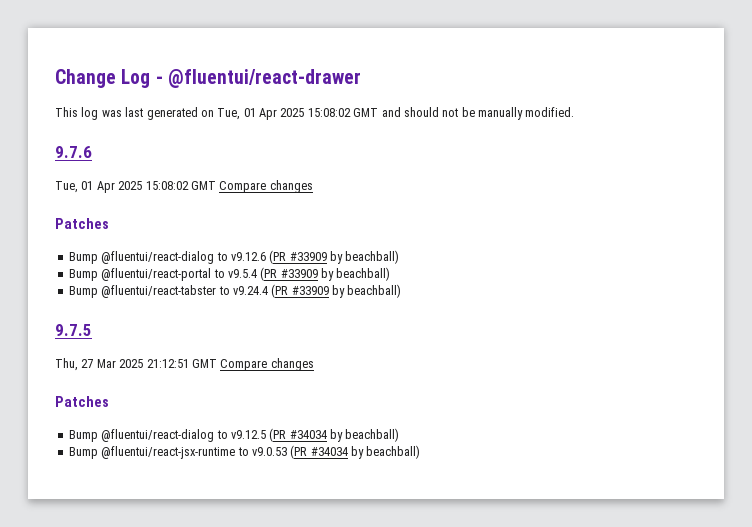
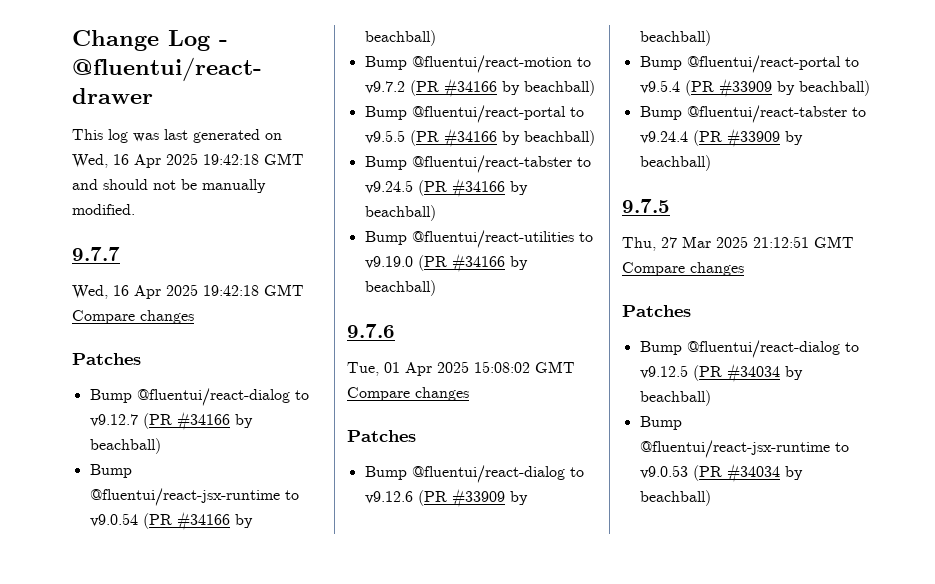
- This log was last generated on Tue, 01 Apr 2025 15:08:02 GMT and should not be manually modified.
+ This log was last generated on Wed, 16 Apr 2025 19:42:18 GMT and should not be manually modified.
+ 9.7.7
+ Wed, 16 Apr 2025 19:42:18 GMT Compare changes
+ Patches
+ Bump @fluentui/react-dialog to v9.12.7 (PR #34166 by beachball)
+ Bump @fluentui/react-jsx-runtime to v9.0.54 (PR #34166 by beachball)
+ Bump @fluentui/react-motion to v9.7.2 (PR #34166 by beachball)
+ Bump @fluentui/react-portal to v9.5.5 (PR #34166 by beachball)
+ Bump @fluentui/react-tabster to v9.24.5 (PR #34166 by beachball)
+ Bump @fluentui/react-utilities to v9.19.0 (PR #34166 by beachball)

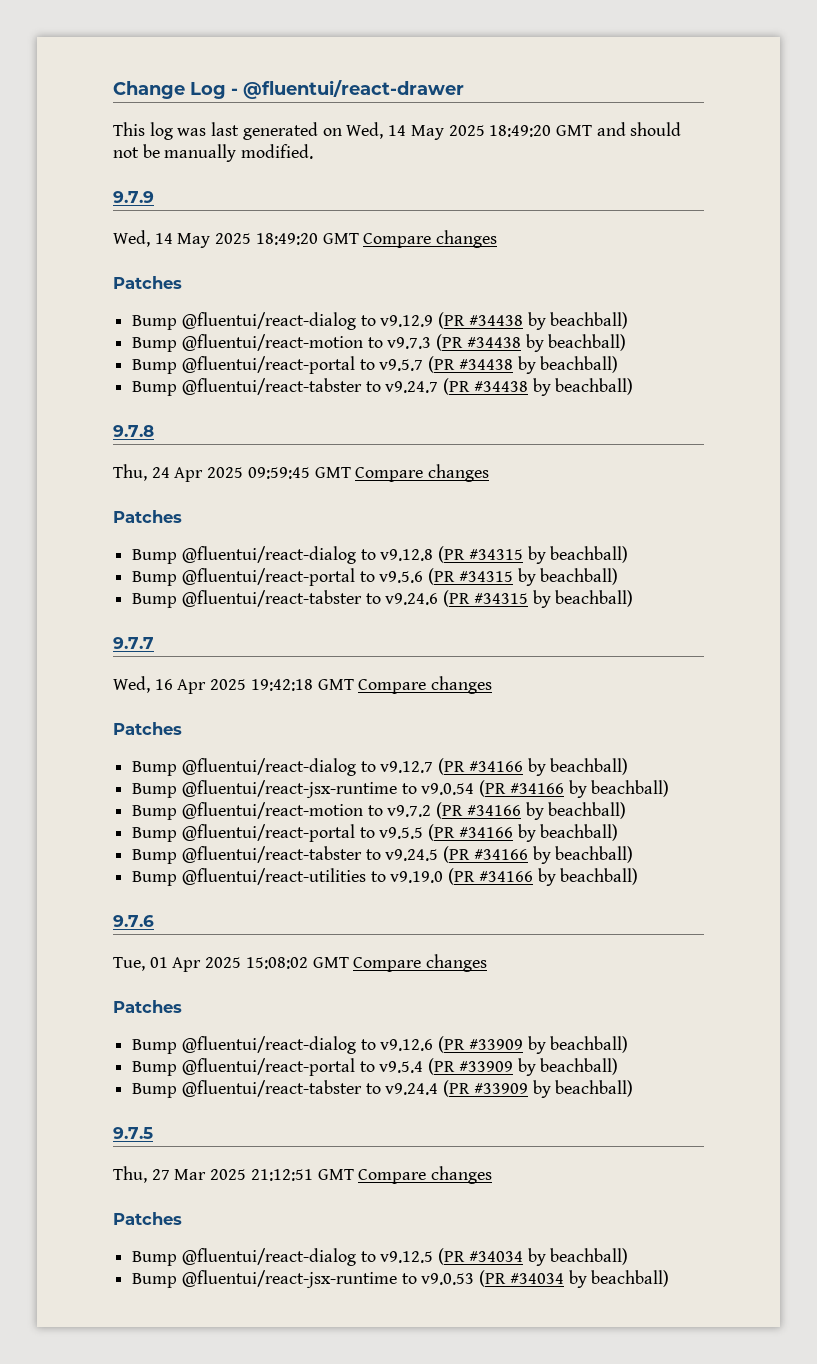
- This log was last generated on Wed, 16 Apr 2025 19:42:18 GMT and should not be manually modified.
+ This log was last generated on Wed, 14 May 2025 18:49:20 GMT and should not be manually modified.
+ 9.7.9
+ Wed, 14 May 2025 18:49:20 GMT Compare changes
+ Patches
+ Bump @fluentui/react-dialog to v9.12.9 (PR #34438 by beachball)
+ Bump @fluentui/react-motion to v9.7.3 (PR #34438 by beachball)
+ Bump @fluentui/react-portal to v9.5.7 (PR #34438 by beachball)
+ Bump @fluentui/react-tabster to v9.24.7 (PR #34438 by beachball)
+ 9.7.8
+ Thu, 24 Apr 2025 09:59:45 GMT Compare changes
+ Patches
+ Bump @fluentui/react-dialog to v9.12.8 (PR #34315 by beachball)
+ Bump @fluentui/react-portal to v9.5.6 (PR #34315 by beachball)
+ Bump @fluentui/react-tabster to v9.24.6 (PR #34315 by beachball)

